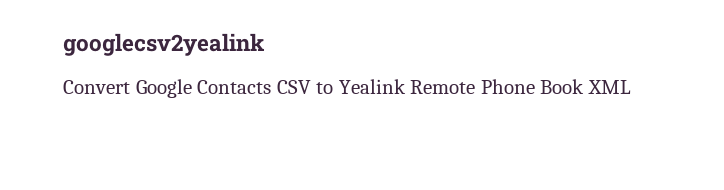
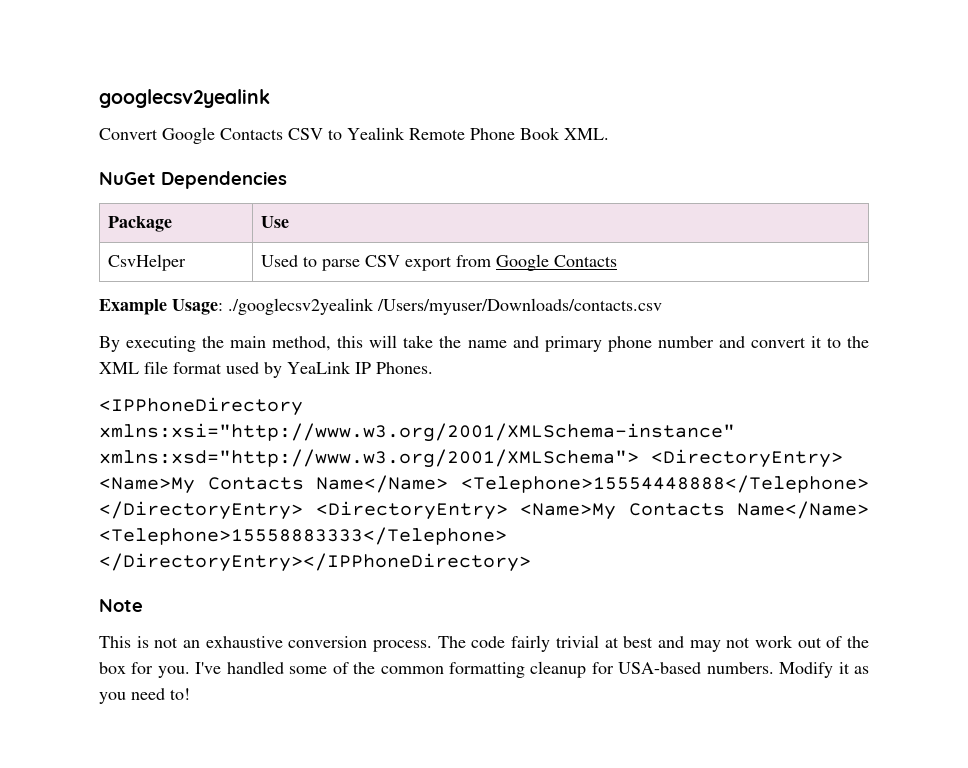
- Convert Google Contacts CSV to Yealink Remote Phone Book XML
+ Convert Google Contacts CSV to Yealink Remote Phone Book XML.
+ NuGet Dependencies
+ Package | Use
+ CsvHelper | Used to parse CSV export from Google Contacts
+ Example Usage: ./googlecsv2yealink /Users/myuser/Downloads/contacts.csv
+ By executing the main method, this will take the name and primary phone number and convert it to the XML file format used by YeaLink IP Phones.
+ <IPPhoneDirectory xmlns:xsi="http://www.w3.org/2001/XMLSchema-instance" xmlns:xsd="http://www.w3.org/2001/XMLSchema"> <DirectoryEntry> <Name>My Contacts Name</Name> <Telephone>15554448888</Telephone> </DirectoryEntry> <DirectoryEntry> <Name>My Contacts Name</Name> <Telephone>15558883333</Telephone> </DirectoryEntry></IPPhoneDirectory>
+ Note
+ This is not an exhaustive conversion process. The code fairly trivial at best and may not work out of the box for you. I've handled some of the common formatting cleanup for USA-based numbers. Modify it as you need to!

